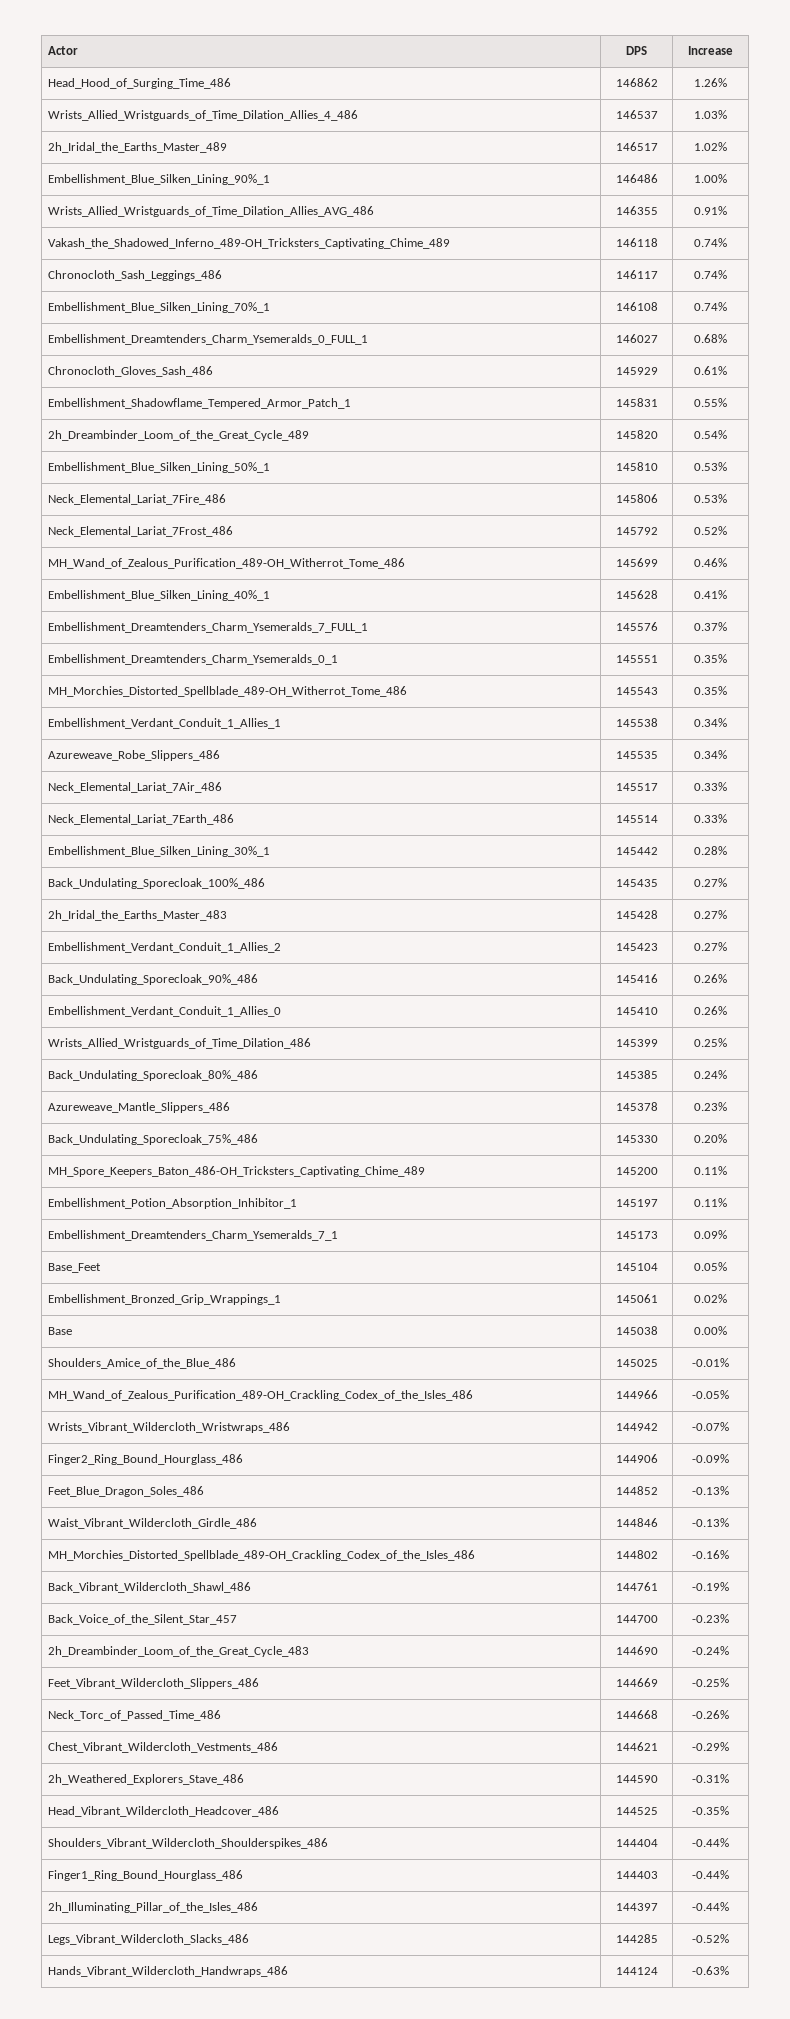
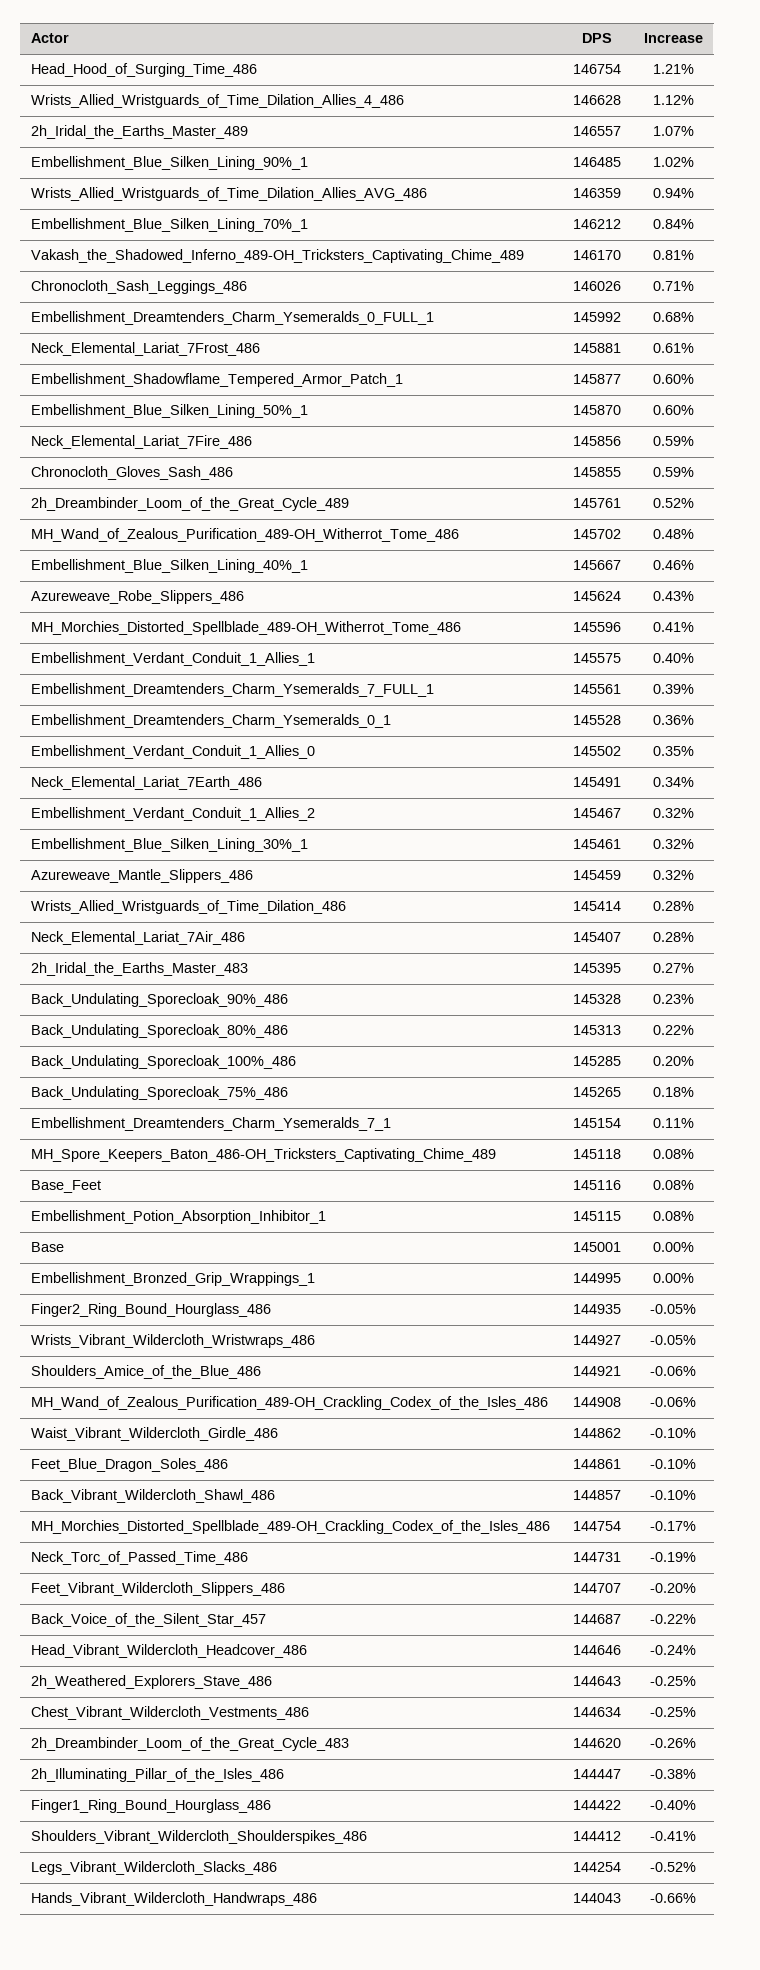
- Head_Hood_of_Surging_Time_486 | 146862 | 1.26%
+ Head_Hood_of_Surging_Time_486 | 146754 | 1.21%
- Wrists_Allied_Wristguards_of_Time_Dilation_Allies_4_486 | 146537 | 1.03%
+ Wrists_Allied_Wristguards_of_Time_Dilation_Allies_4_486 | 146628 | 1.12%
- 2h_Iridal_the_Earths_Master_489 | 146517 | 1.02%
- Embellishment_Blue_Silken_Lining_90%_1 | 146486 | 1.00%
- Wrists_Allied_Wristguards_of_Time_Dilation_Allies_AVG_486 | 146355 | 0.91%
+ 2h_Iridal_the_Earths_Master_489 | 146557 | 1.07%
+ Embellishment_Blue_Silken_Lining_90%_1 | 146485 | 1.02%
+ Wrists_Allied_Wristguards_of_Time_Dilation_Allies_AVG_486 | 146359 | 0.94%
+ Embellishment_Blue_Silken_Lining_70%_1 | 146212 | 0.84%
- Vakash_the_Shadowed_Inferno_489-OH_Tricksters_Captivating_Chime_489 | 146118 | 0.74%
+ Vakash_the_Shadowed_Inferno_489-OH_Tricksters_Captivating_Chime_489 | 146170 | 0.81%
- Chronocloth_Sash_Leggings_486 | 146117 | 0.74%
- Embellishment_Blue_Silken_Lining_70%_1 | 146108 | 0.74%
+ Chronocloth_Sash_Leggings_486 | 146026 | 0.71%
- Embellishment_Dreamtenders_Charm_Ysemeralds_0_FULL_1 | 146027 | 0.68%
+ Embellishment_Dreamtenders_Charm_Ysemeralds_0_FULL_1 | 145992 | 0.68%
- Chronocloth_Gloves_Sash_486 | 145929 | 0.61%
+ Neck_Elemental_Lariat_7Frost_486 | 145881 | 0.61%
- Embellishment_Shadowflame_Tempered_Armor_Patch_1 | 145831 | 0.55%
- 2h_Dreambinder_Loom_of_the_Great_Cycle_489 | 145820 | 0.54%
- Embellishment_Blue_Silken_Lining_50%_1 | 145810 | 0.53%
- Neck_Elemental_Lariat_7Fire_486 | 145806 | 0.53%
- Neck_Elemental_Lariat_7Frost_486 | 145792 | 0.52%
- MH_Wand_of_Zealous_Purification_489-OH_Witherrot_Tome_486 | 145699 | 0.46%
- Embellishment_Blue_Silken_Lining_40%_1 | 145628 | 0.41%
+ Embellishment_Shadowflame_Tempered_Armor_Patch_1 | 145877 | 0.60%
+ Embellishment_Blue_Silken_Lining_50%_1 | 145870 | 0.60%
+ Neck_Elemental_Lariat_7Fire_486 | 145856 | 0.59%
+ Chronocloth_Gloves_Sash_486 | 145855 | 0.59%
+ 2h_Dreambinder_Loom_of_the_Great_Cycle_489 | 145761 | 0.52%
+ MH_Wand_of_Zealous_Purification_489-OH_Witherrot_Tome_486 | 145702 | 0.48%
+ Embellishment_Blue_Silken_Lining_40%_1 | 145667 | 0.46%
+ Azureweave_Robe_Slippers_486 | 145624 | 0.43%
+ MH_Morchies_Distorted_Spellblade_489-OH_Witherrot_Tome_486 | 145596 | 0.41%
+ Embellishment_Verdant_Conduit_1_Allies_1 | 145575 | 0.40%
- Embellishment_Dreamtenders_Charm_Ysemeralds_7_FULL_1 | 145576 | 0.37%
+ Embellishment_Dreamtenders_Charm_Ysemeralds_7_FULL_1 | 145561 | 0.39%
- Embellishment_Dreamtenders_Charm_Ysemeralds_0_1 | 145551 | 0.35%
- MH_Morchies_Distorted_Spellblade_489-OH_Witherrot_Tome_486 | 145543 | 0.35%
- Embellishment_Verdant_Conduit_1_Allies_1 | 145538 | 0.34%
- Azureweave_Robe_Slippers_486 | 145535 | 0.34%
- Neck_Elemental_Lariat_7Air_486 | 145517 | 0.33%
- Neck_Elemental_Lariat_7Earth_486 | 145514 | 0.33%
- Embellishment_Blue_Silken_Lining_30%_1 | 145442 | 0.28%
- Back_Undulating_Sporecloak_100%_486 | 145435 | 0.27%
- 2h_Iridal_the_Earths_Master_483 | 145428 | 0.27%
- Embellishment_Verdant_Conduit_1_Allies_2 | 145423 | 0.27%
- Back_Undulating_Sporecloak_90%_486 | 145416 | 0.26%
- Embellishment_Verdant_Conduit_1_Allies_0 | 145410 | 0.26%
- Wrists_Allied_Wristguards_of_Time_Dilation_486 | 145399 | 0.25%
- Back_Undulating_Sporecloak_80%_486 | 145385 | 0.24%
- Azureweave_Mantle_Slippers_486 | 145378 | 0.23%
- Back_Undulating_Sporecloak_75%_486 | 145330 | 0.20%
- MH_Spore_Keepers_Baton_486-OH_Tricksters_Captivating_Chime_489 | 145200 | 0.11%
- Embellishment_Potion_Absorption_Inhibitor_1 | 145197 | 0.11%
- Embellishment_Dreamtenders_Charm_Ysemeralds_7_1 | 145173 | 0.09%
- Base_Feet | 145104 | 0.05%
- Embellishment_Bronzed_Grip_Wrappings_1 | 145061 | 0.02%
- Base | 145038 | 0.00%
- Shoulders_Amice_of_the_Blue_486 | 145025 | -0.01%
- MH_Wand_of_Zealous_Purification_489-OH_Crackling_Codex_of_the_Isles_486 | 144966 | -0.05%
- Wrists_Vibrant_Wildercloth_Wristwraps_486 | 144942 | -0.07%
- Finger2_Ring_Bound_Hourglass_486 | 144906 | -0.09%
- Feet_Blue_Dragon_Soles_486 | 144852 | -0.13%
- Waist_Vibrant_Wildercloth_Girdle_486 | 144846 | -0.13%
- MH_Morchies_Distorted_Spellblade_489-OH_Crackling_Codex_of_the_Isles_486 | 144802 | -0.16%
- Back_Vibrant_Wildercloth_Shawl_486 | 144761 | -0.19%
- Back_Voice_of_the_Silent_Star_457 | 144700 | -0.23%
- 2h_Dreambinder_Loom_of_the_Great_Cycle_483 | 144690 | -0.24%
- Feet_Vibrant_Wildercloth_Slippers_486 | 144669 | -0.25%
- Neck_Torc_of_Passed_Time_486 | 144668 | -0.26%
- Chest_Vibrant_Wildercloth_Vestments_486 | 144621 | -0.29%
- 2h_Weathered_Explorers_Stave_486 | 144590 | -0.31%
- Head_Vibrant_Wildercloth_Headcover_486 | 144525 | -0.35%
- Shoulders_Vibrant_Wildercloth_Shoulderspikes_486 | 144404 | -0.44%
- Finger1_Ring_Bound_Hourglass_486 | 144403 | -0.44%
- 2h_Illuminating_Pillar_of_the_Isles_486 | 144397 | -0.44%
+ Embellishment_Dreamtenders_Charm_Ysemeralds_0_1 | 145528 | 0.36%
+ Embellishment_Verdant_Conduit_1_Allies_0 | 145502 | 0.35%
+ Neck_Elemental_Lariat_7Earth_486 | 145491 | 0.34%
+ Embellishment_Verdant_Conduit_1_Allies_2 | 145467 | 0.32%
+ Embellishment_Blue_Silken_Lining_30%_1 | 145461 | 0.32%
+ Azureweave_Mantle_Slippers_486 | 145459 | 0.32%
+ Wrists_Allied_Wristguards_of_Time_Dilation_486 | 145414 | 0.28%
+ Neck_Elemental_Lariat_7Air_486 | 145407 | 0.28%
+ 2h_Iridal_the_Earths_Master_483 | 145395 | 0.27%
+ Back_Undulating_Sporecloak_90%_486 | 145328 | 0.23%
+ Back_Undulating_Sporecloak_80%_486 | 145313 | 0.22%
+ Back_Undulating_Sporecloak_100%_486 | 145285 | 0.20%
+ Back_Undulating_Sporecloak_75%_486 | 145265 | 0.18%
+ Embellishment_Dreamtenders_Charm_Ysemeralds_7_1 | 145154 | 0.11%
+ MH_Spore_Keepers_Baton_486-OH_Tricksters_Captivating_Chime_489 | 145118 | 0.08%
+ Base_Feet | 145116 | 0.08%
+ Embellishment_Potion_Absorption_Inhibitor_1 | 145115 | 0.08%
+ Base | 145001 | 0.00%
+ Embellishment_Bronzed_Grip_Wrappings_1 | 144995 | 0.00%
+ Finger2_Ring_Bound_Hourglass_486 | 144935 | -0.05%
+ Wrists_Vibrant_Wildercloth_Wristwraps_486 | 144927 | -0.05%
+ Shoulders_Amice_of_the_Blue_486 | 144921 | -0.06%
+ MH_Wand_of_Zealous_Purification_489-OH_Crackling_Codex_of_the_Isles_486 | 144908 | -0.06%
+ Waist_Vibrant_Wildercloth_Girdle_486 | 144862 | -0.10%
+ Feet_Blue_Dragon_Soles_486 | 144861 | -0.10%
+ Back_Vibrant_Wildercloth_Shawl_486 | 144857 | -0.10%
+ MH_Morchies_Distorted_Spellblade_489-OH_Crackling_Codex_of_the_Isles_486 | 144754 | -0.17%
+ Neck_Torc_of_Passed_Time_486 | 144731 | -0.19%
+ Feet_Vibrant_Wildercloth_Slippers_486 | 144707 | -0.20%
+ Back_Voice_of_the_Silent_Star_457 | 144687 | -0.22%
+ Head_Vibrant_Wildercloth_Headcover_486 | 144646 | -0.24%
+ 2h_Weathered_Explorers_Stave_486 | 144643 | -0.25%
+ Chest_Vibrant_Wildercloth_Vestments_486 | 144634 | -0.25%
+ 2h_Dreambinder_Loom_of_the_Great_Cycle_483 | 144620 | -0.26%
+ 2h_Illuminating_Pillar_of_the_Isles_486 | 144447 | -0.38%
+ Finger1_Ring_Bound_Hourglass_486 | 144422 | -0.40%
+ Shoulders_Vibrant_Wildercloth_Shoulderspikes_486 | 144412 | -0.41%
- Legs_Vibrant_Wildercloth_Slacks_486 | 144285 | -0.52%
+ Legs_Vibrant_Wildercloth_Slacks_486 | 144254 | -0.52%
- Hands_Vibrant_Wildercloth_Handwraps_486 | 144124 | -0.63%
+ Hands_Vibrant_Wildercloth_Handwraps_486 | 144043 | -0.66%

